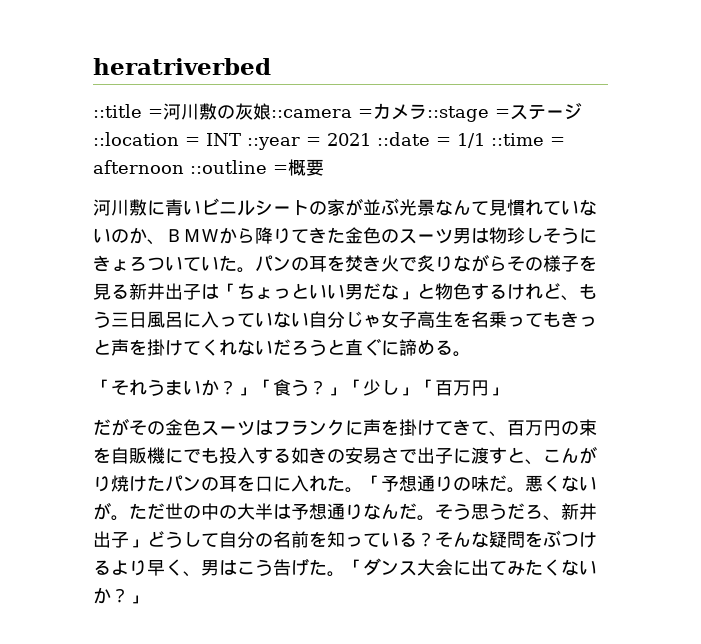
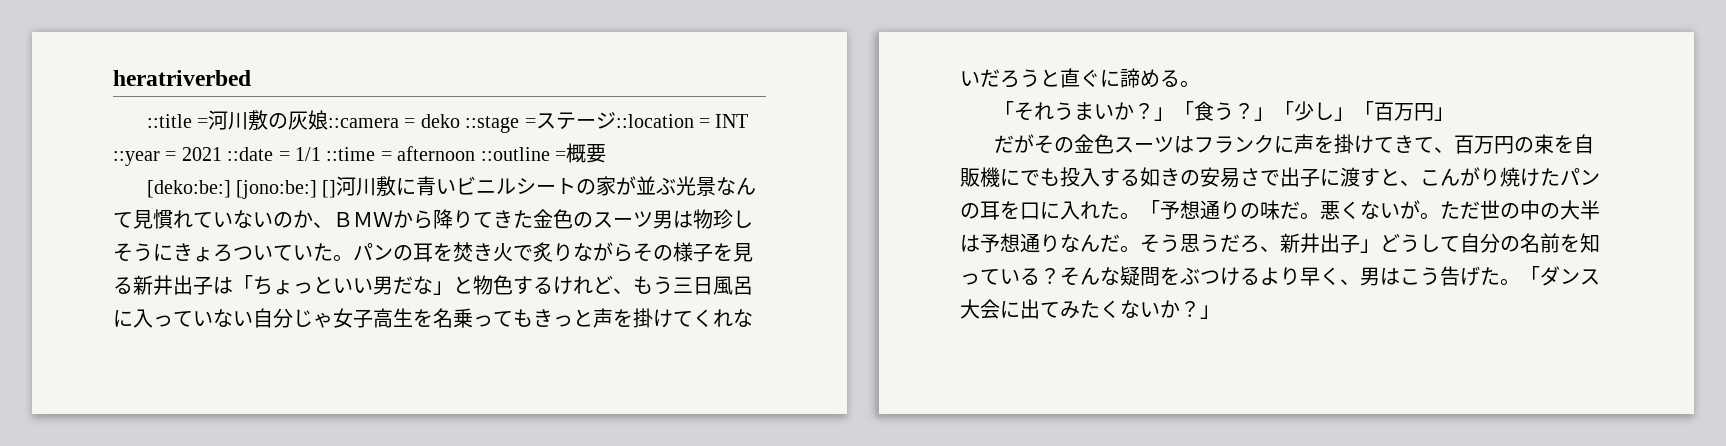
- ::title =河川敷の灰娘::camera =カメラ::stage =ステージ::location = INT ::year = 2021 ::date = 1/1 ::time = afternoon ::outline =概要
+ ::title =河川敷の灰娘::camera = deko ::stage =ステージ::location = INT ::year = 2021 ::date = 1/1 ::time = afternoon ::outline =概要
- 河川敷に青いビニルシートの家が並ぶ光景なんて見慣れていないのか、ＢＭＷから降りてきた金色のスーツ男は物珍しそうにきょろついていた。
+ [deko:be:] [jono:be:] []河川敷に青いビニルシートの家が並ぶ光景なんて見慣れていないのか、ＢＭＷから降りてきた金色のスーツ男は物珍しそうにきょろついていた。

